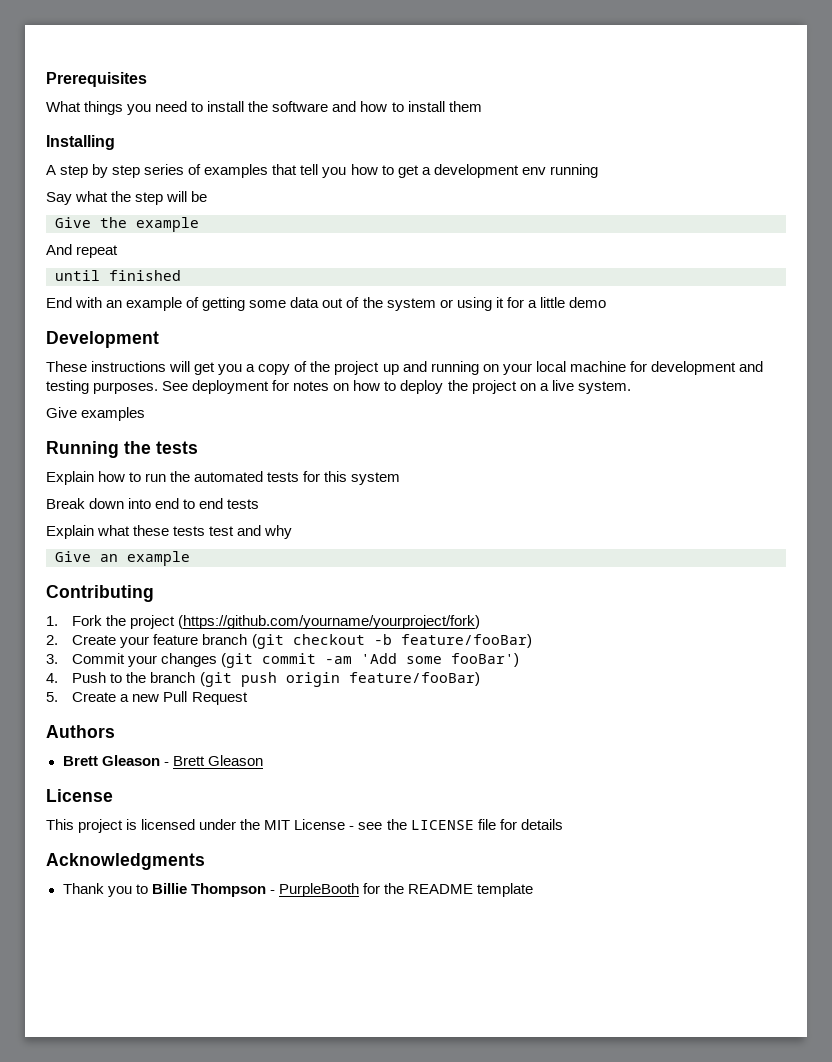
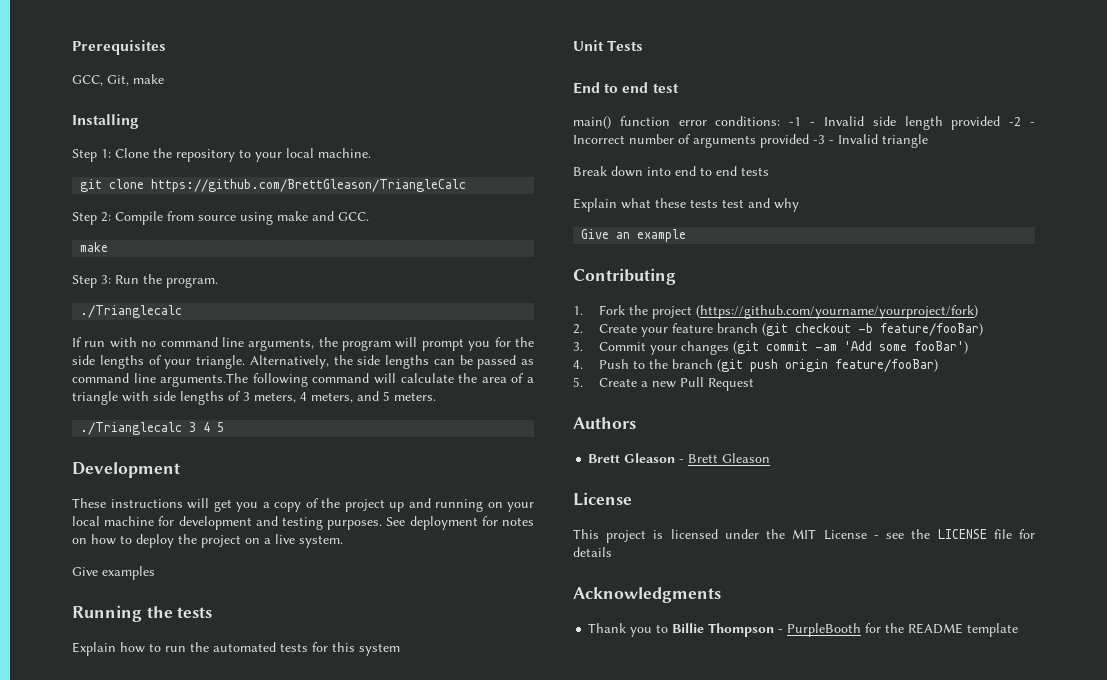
- What things you need to install the software and how to install them
+ GCC, Git, make
  Installing
- A step by step series of examples that tell you how to get a development env running
- Say what the step will be
- Give the example
- And repeat
- until finished
- End with an example of getting some data out of the system or using it for a little demo
+ Step 1: Clone the repository to your local machine.
+ git clone https://github.com/BrettGleason/TriangleCalc
+ Step 2: Compile from source using make and GCC.
+ make
+ Step 3: Run the program.
+ ./Trianglecalc
+ If run with no command line arguments, the program will prompt you for the side lengths of your triangle. Alternatively, the side lengths can be passed as command line arguments.The following command will calculate the area of a triangle with side lengths of 3 meters, 4 meters, and 5 meters.
+ ./Trianglecalc 3 4 5
+ Unit Tests
+ End to end test
+ main() function error conditions: -1 - Invalid side length provided -2 - Incorrect number of arguments provided -3 - Invalid triangle

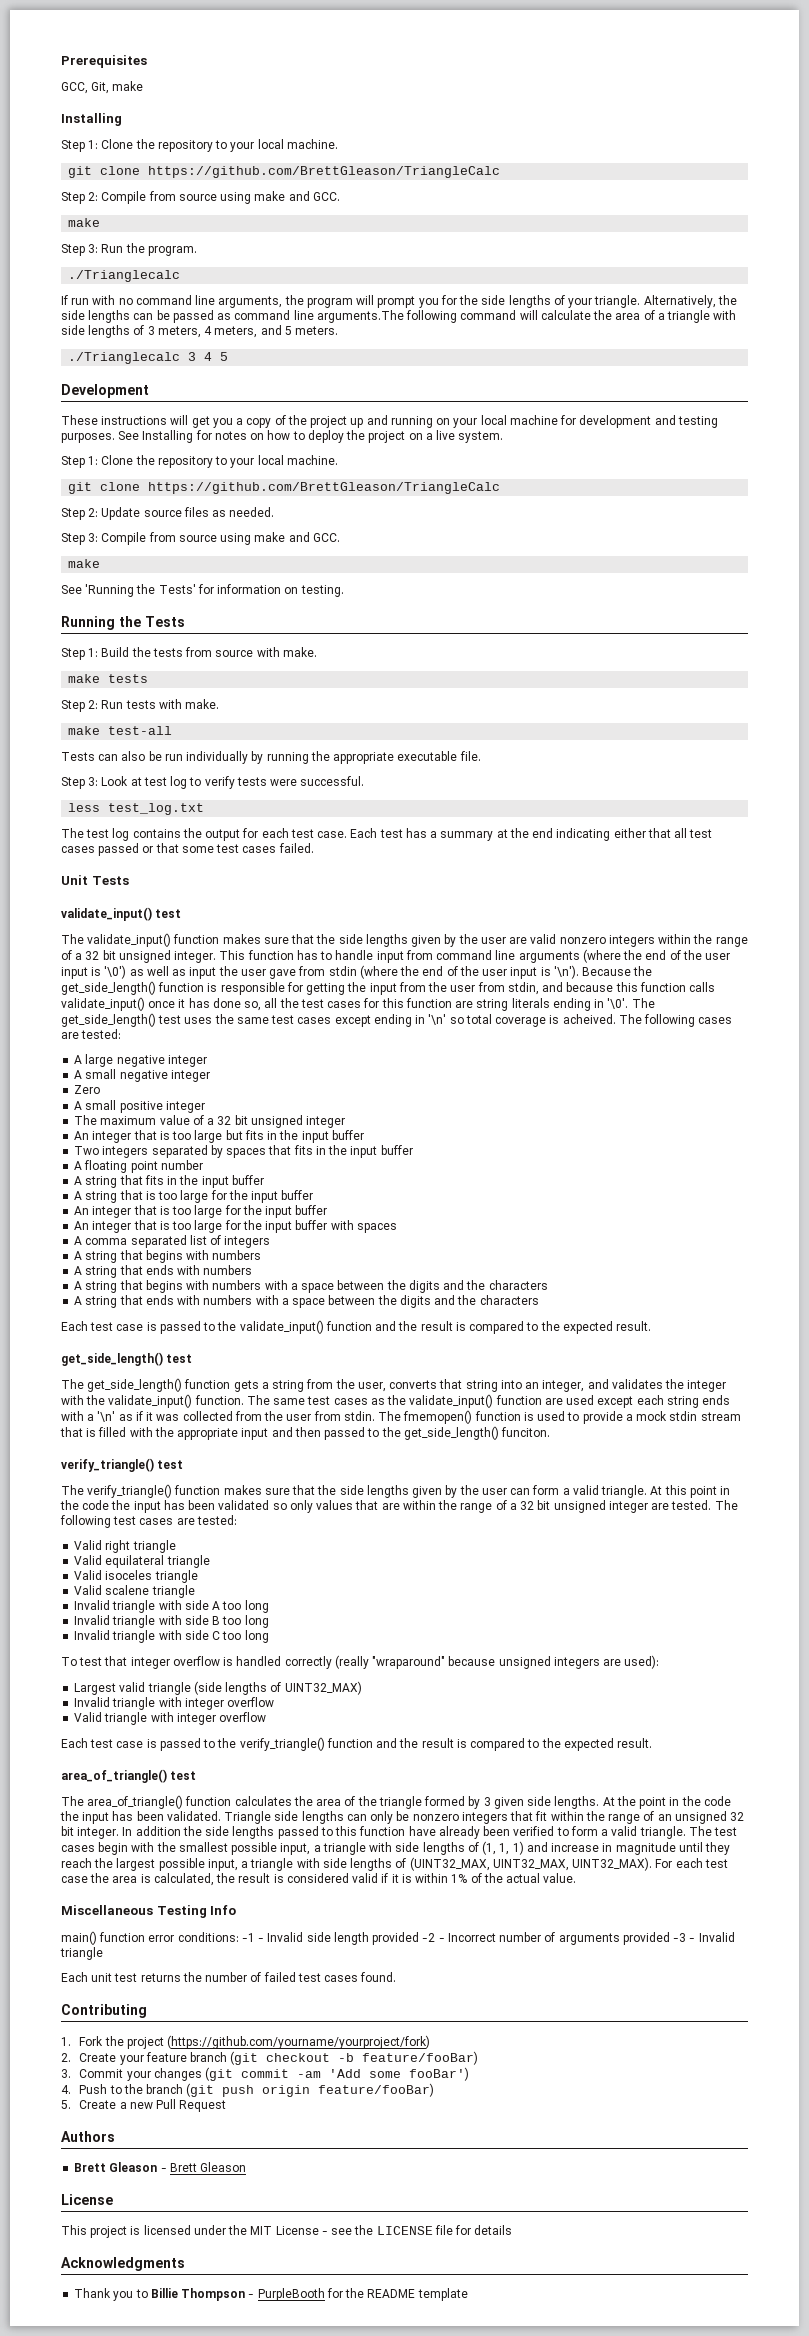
- See deployment for notes on how to deploy the project on a live system.
- Give examples
- Running the tests
- Explain how to run the automated tests for this system
+ See Installing for notes on how to deploy the project on a live system.
+ Step 1: Clone the repository to your local machine.
+ git clone https://github.com/BrettGleason/TriangleCalc
+ Step 2: Update source files as needed.
+ Step 3: Compile from source using make and GCC.
+ make
+ See 'Running the Tests' for information on testing.
+ Running the Tests
+ Step 1: Build the tests from source with make.
+ make tests
+ Step 2: Run tests with make.
+ make test-all
+ Tests can also be run individually by running the appropriate executable file.
+ Step 3: Look at test log to verify tests were successful.
+ less test_log.txt
+ The test log contains the output for each test case. Each test has a summary at the end indicating either that all test cases passed or that some test cases failed.
  Unit Tests
- End to end test
+ validate_input() test
+ The validate_input() function makes sure that the side lengths given by the user are valid nonzero integers within the range of a 32 bit unsigned integer. This function has to handle input from command line arguments (where the end of the user input is '\0') as well as input the user gave from stdin (where the end of the user input is '\n'). Because the get_side_length() function is responsible for getting the input from the user from stdin, and because this function calls validate_input() once it has done so, all the test cases for this function are string literals ending in '\0'. The get_side_length() test uses the same test cases except ending in '\n' so total coverage is acheived. The following cases are tested:
+ A large negative integer
+ A small negative integer
+ Zero
+ A small positive integer
+ The maximum value of a 32 bit unsigned integer
+ An integer that is too large but fits in the input buffer
+ Two integers separated by spaces that fits in the input buffer
+ A floating point number
+ A string that fits in the input buffer
+ A string that is too large for the input buffer
+ An integer that is too large for the input buffer
+ An integer that is too large for the input buffer with spaces
+ A comma separated list of integers
+ A string that begins with numbers
+ A string that ends with numbers
+ A string that begins with numbers with a space between the digits and the characters
+ A string that ends with numbers with a space between the digits and the characters
+ Each test case is passed to the validate_input() function and the result is compared to the expected result.
+ get_side_length() test
+ The get_side_length() function gets a string from the user, converts that string into an integer, and validates the integer with the validate_input() function. The same test cases as the validate_input() function are used except each string ends with a '\n' as if it was collected from the user from stdin. The fmemopen() function is used to provide a mock stdin stream that is filled with the appropriate input and then passed to the get_side_length() funciton.
+ verify_triangle() test
+ The verify_triangle() function makes sure that the side lengths given by the user can form a valid triangle. At this point in the code the input has been validated so only values that are within the range of a 32 bit unsigned integer are tested. The following test cases are tested:
+ Valid right triangle
+ Valid equilateral triangle
+ Valid isoceles triangle
+ Valid scalene triangle
+ Invalid triangle with side A too long
+ Invalid triangle with side B too long
+ Invalid triangle with side C too long
+ To test that integer overflow is handled correctly (really "wraparound" because unsigned integers are used):
+ Largest valid triangle (side lengths of UINT32_MAX)
+ Invalid triangle with integer overflow
+ Valid triangle with integer overflow
+ Each test case is passed to the verify_triangle() function and the result is compared to the expected result.
+ area_of_triangle() test
+ The area_of_triangle() function calculates the area of the triangle formed by 3 given side lengths. At the point in the code the input has been validated. Triangle side lengths can only be nonzero integers that fit within the range of an unsigned 32 bit integer. In addition the side lengths passed to this function have already been verified to form a valid triangle. The test cases begin with the smallest possible input, a triangle with side lengths of (1, 1, 1) and increase in magnitude until they reach the largest possible input, a triangle with side lengths of (UINT32_MAX, UINT32_MAX, UINT32_MAX). For each test case the area is calculated, the result is considered valid if it is within 1% of the actual value.
+ Miscellaneous Testing Info
- Break down into end to end tests
- Explain what these tests test and why
- Give an example
+ Each unit test returns the number of failed test cases found.

